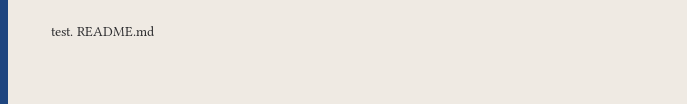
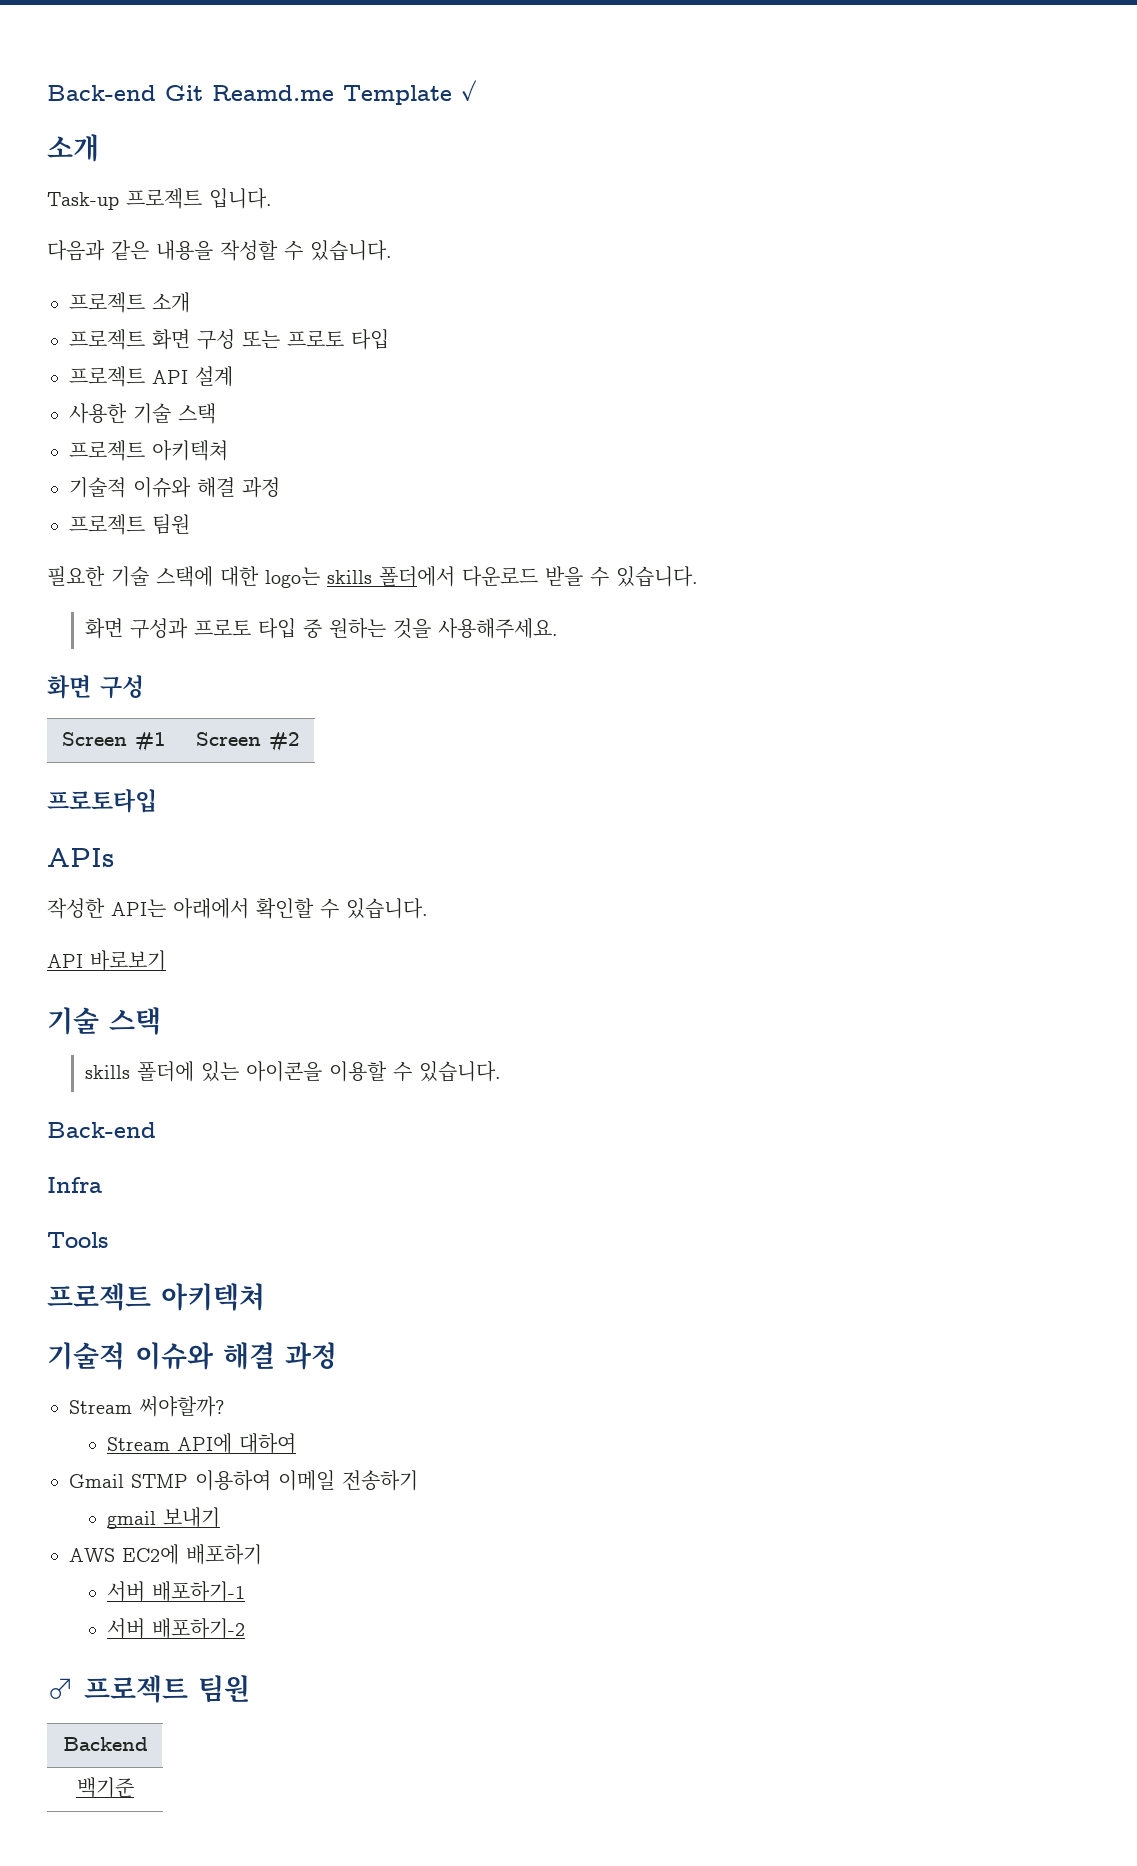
- test. README.md
+ Back-end Git Reamd.me Template ✓
+ 소개
+ Task-up 프로젝트 입니다.
+ 다음과 같은 내용을 작성할 수 있습니다.
+ 프로젝트 소개
+ 프로젝트 화면 구성 또는 프로토 타입
+ 프로젝트 API 설계
+ 사용한 기술 스택
+ 프로젝트 아키텍쳐
+ 기술적 이슈와 해결 과정
+ 프로젝트 팀원
+ 필요한 기술 스택에 대한 logo는 skills 폴더에서 다운로드 받을 수 있습니다.
+ 화면 구성과 프로토 타입 중 원하는 것을 사용해주세요.
+ 화면 구성
+ Screen #1 | Screen #2
+ 프로토타입
+ APIs
+ 작성한 API는 아래에서 확인할 수 있습니다.
+ API 바로보기
+ 기술 스택
+ skills 폴더에 있는 아이콘을 이용할 수 있습니다.
+ Back-end
+ Infra
+ Tools
+ 프로젝트 아키텍쳐
+ 기술적 이슈와 해결 과정
+ Stream 써야할까?
+ Stream API에 대하여
+ Gmail STMP 이용하여 이메일 전송하기
+ gmail 보내기
+ AWS EC2에 배포하기
+ 서버 배포하기-1
+ 서버 배포하기-2
+ ♂ 프로젝트 팀원
+ Backend
+ 백기준

